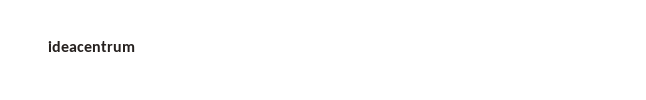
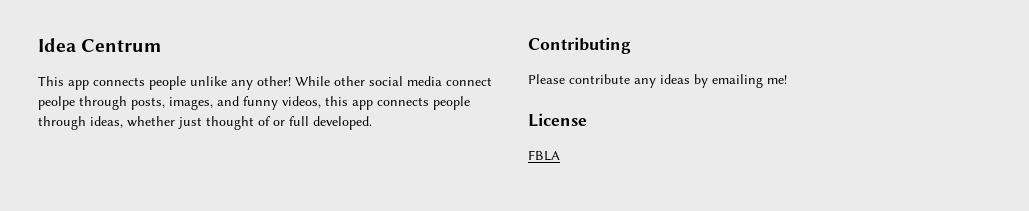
- ideacentrum
+ Idea Centrum
+ This app connects people unlike any other! While other social media connect peolpe through posts, images, and funny videos, this app connects people through ideas, whether just thought of or full developed.
+ Contributing
+ Please contribute any ideas by emailing me!
+ License
+ FBLA

